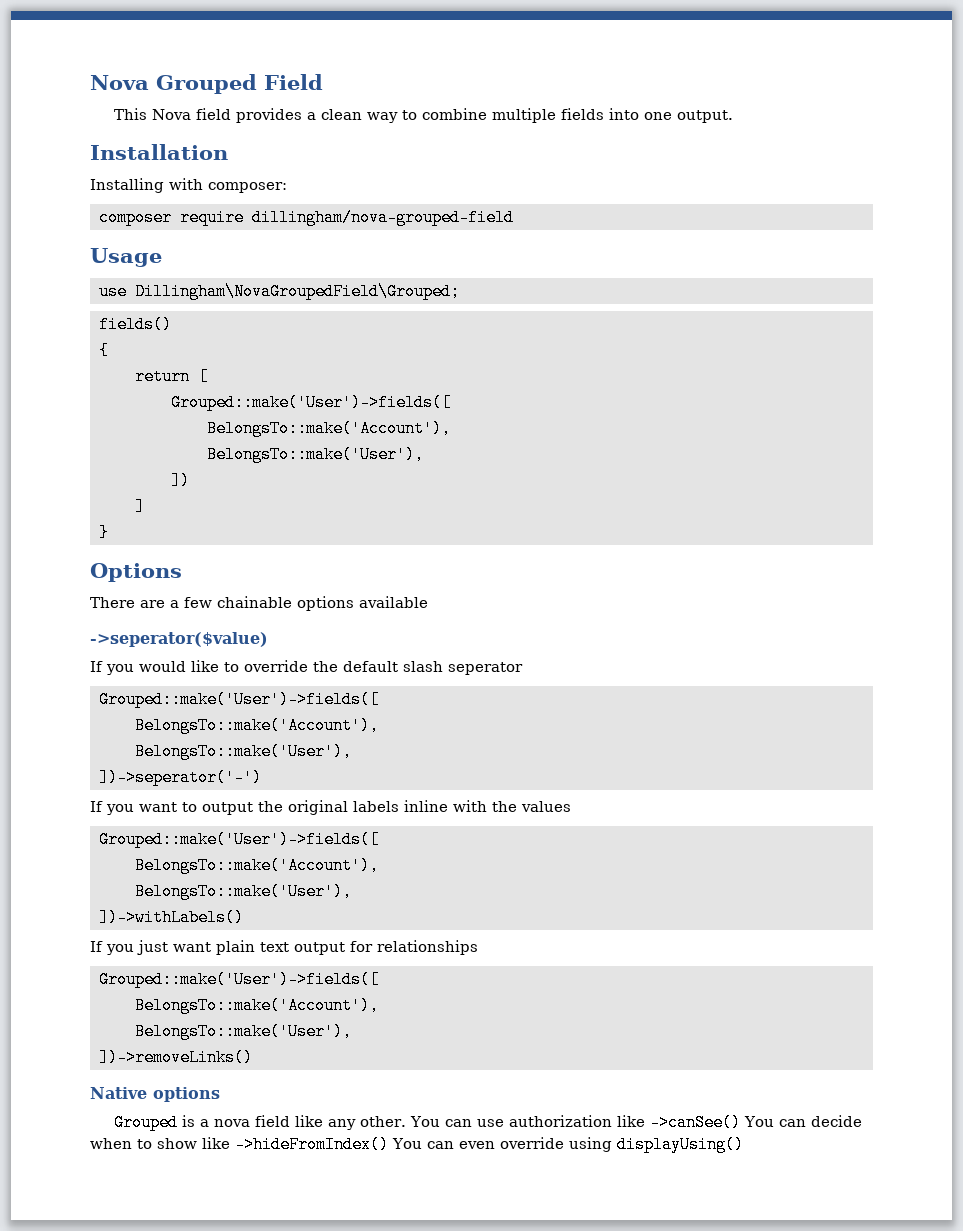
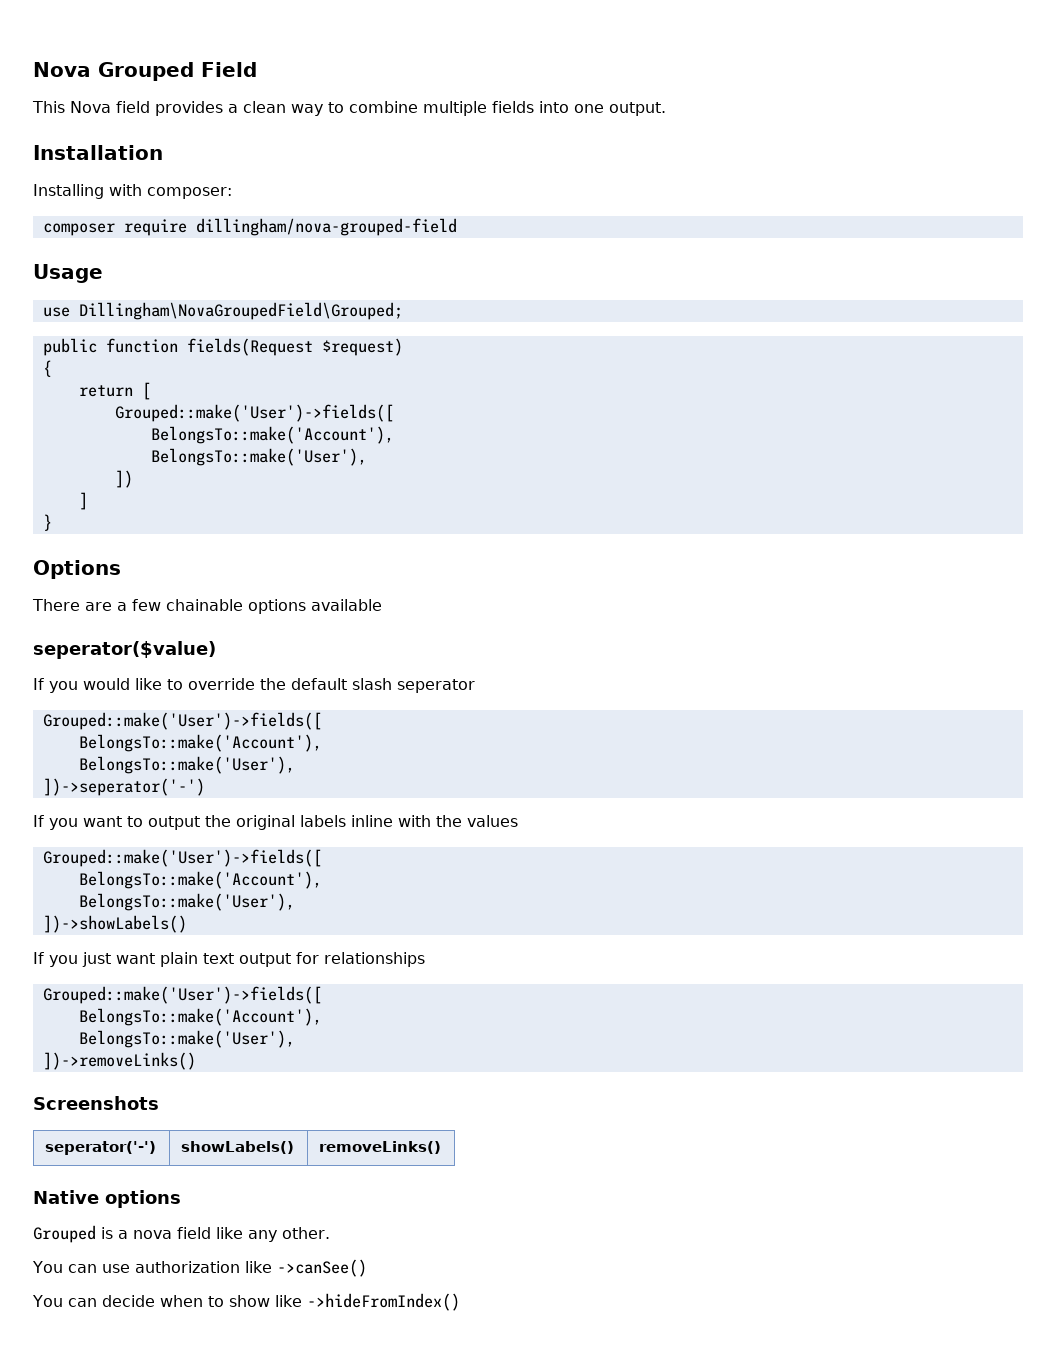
- fields()
+ public function fields(Request $request)
- ->seperator($value)
+ seperator($value)
- ])->withLabels()
+ ])->showLabels()
+ Screenshots
+ seperator('-') | showLabels() | removeLinks()
- Grouped is a nova field like any other. You can use authorization like ->canSee() You can decide when to show like ->hideFromIndex() You can even override using displayUsing()
+ Grouped is a nova field like any other.
+ You can use authorization like ->canSee()
+ You can decide when to show like ->hideFromIndex()

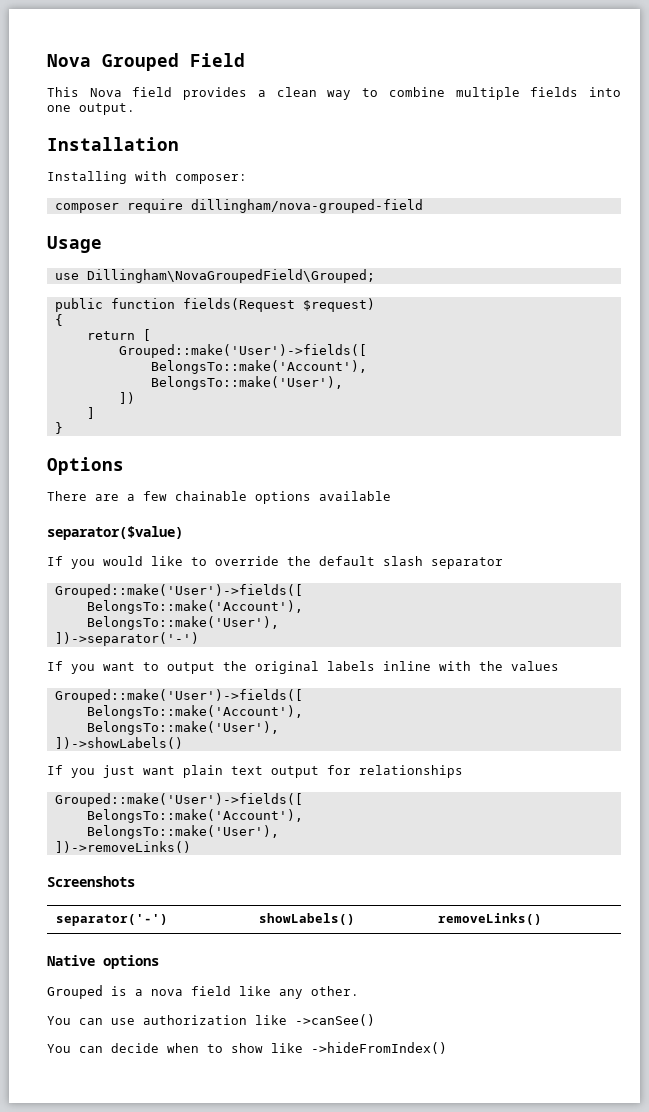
- seperator($value)
+ separator($value)
- If you would like to override the default slash seperator
+ If you would like to override the default slash separator
  Grouped::make('User')->fields([
  BelongsTo::make('Account'),
  BelongsTo::make('User'),
- ])->seperator('-')
+ ])->separator('-')
- seperator('-') | showLabels() | removeLinks()
+ separator('-') | showLabels() | removeLinks()

